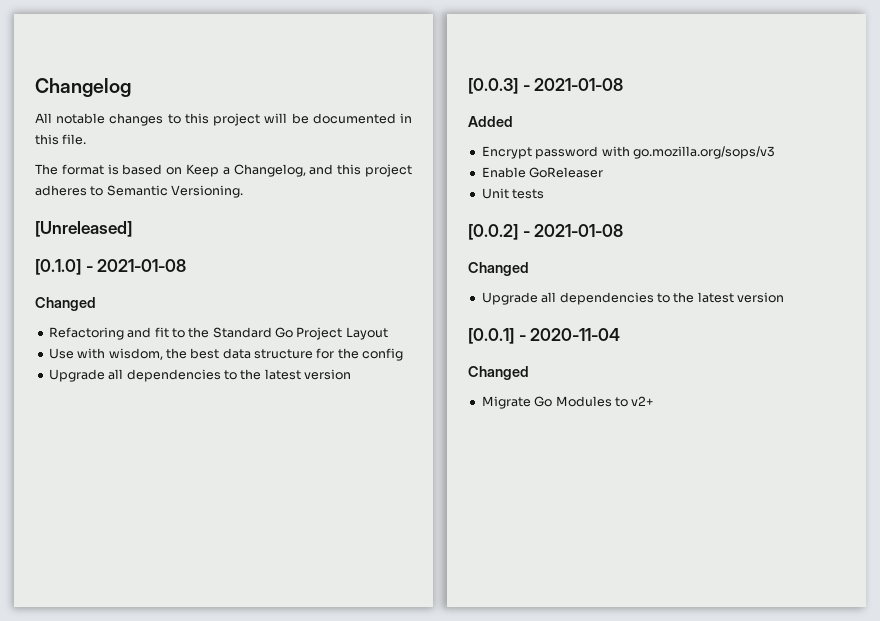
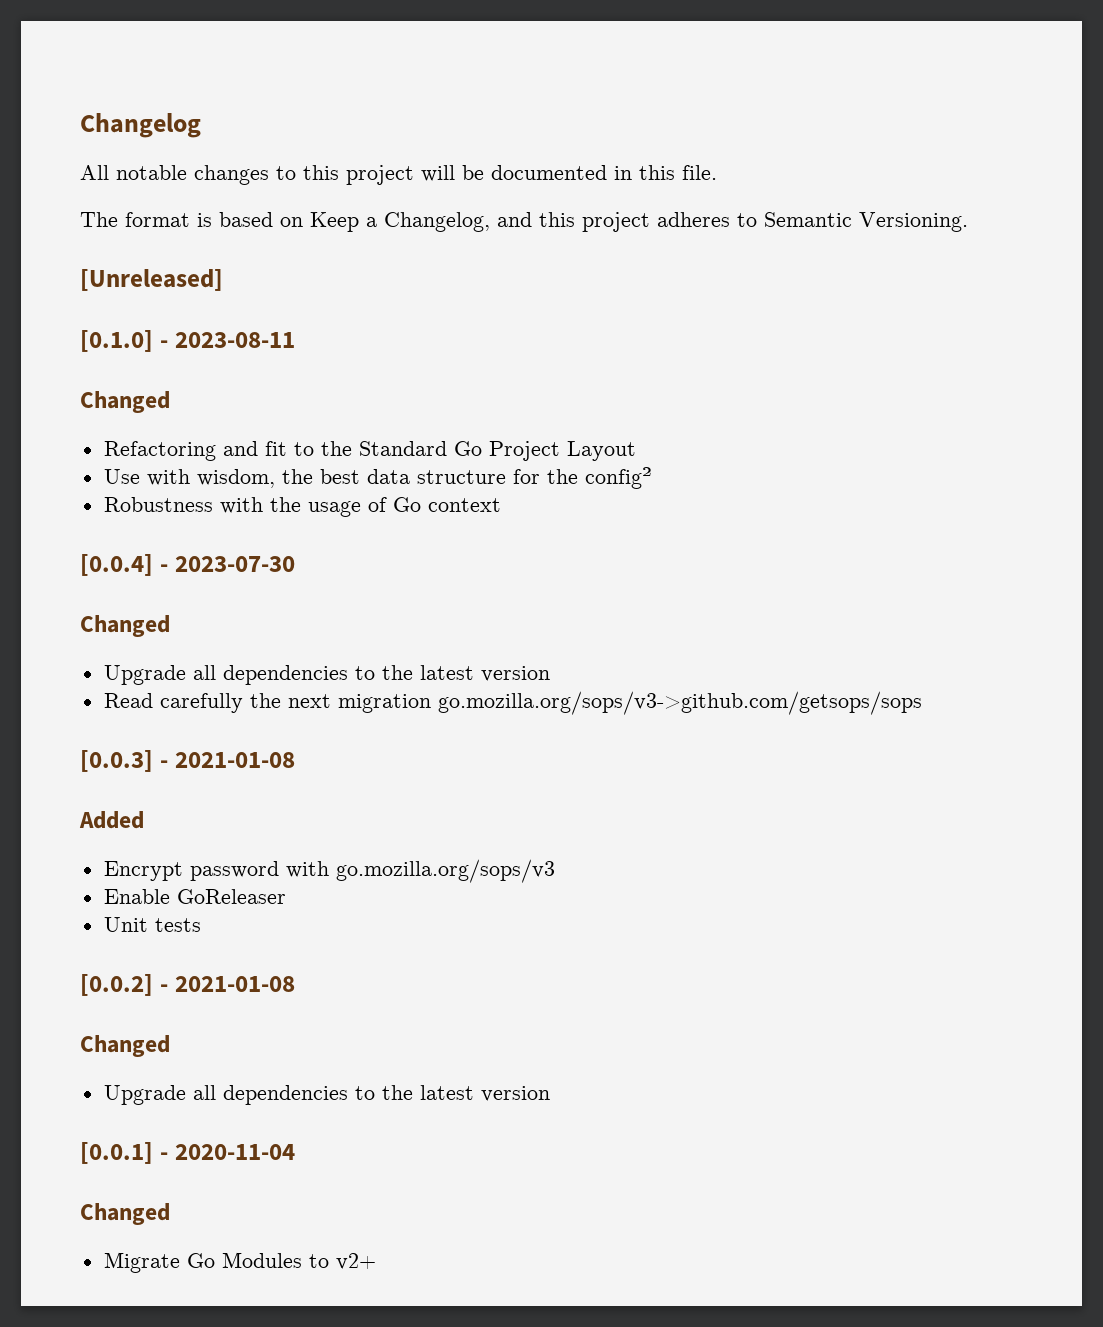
- [0.1.0] - 2021-01-08
+ [0.1.0] - 2023-08-11
- Use with wisdom, the best data structure for the config
+ Use with wisdom, the best data structure for the config²
+ Robustness with the usage of Go context
+ [0.0.4] - 2023-07-30
+ Changed
  Upgrade all dependencies to the latest version
+ Read carefully the next migration go.mozilla.org/sops/v3->github.com/getsops/sops

